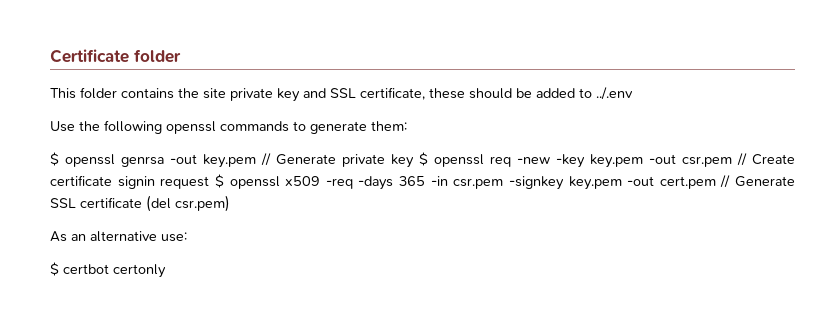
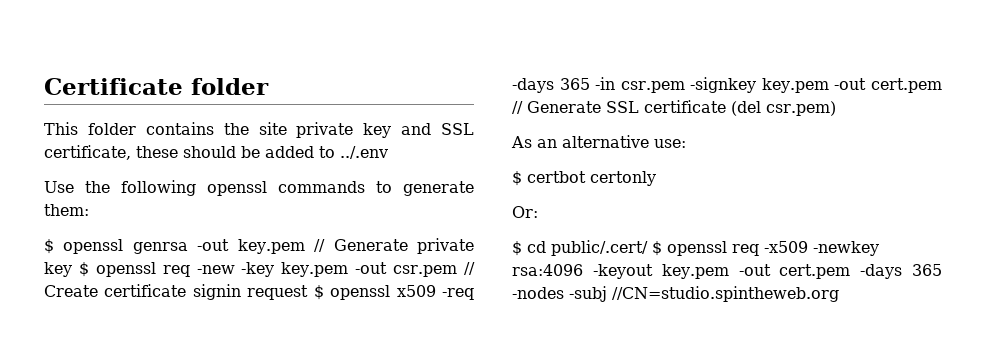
+ Or:
+ $ cd public/.cert/ $ openssl req -x509 -newkey rsa:4096 -keyout key.pem -out cert.pem -days 365 -nodes -subj //CN=studio.spintheweb.org

